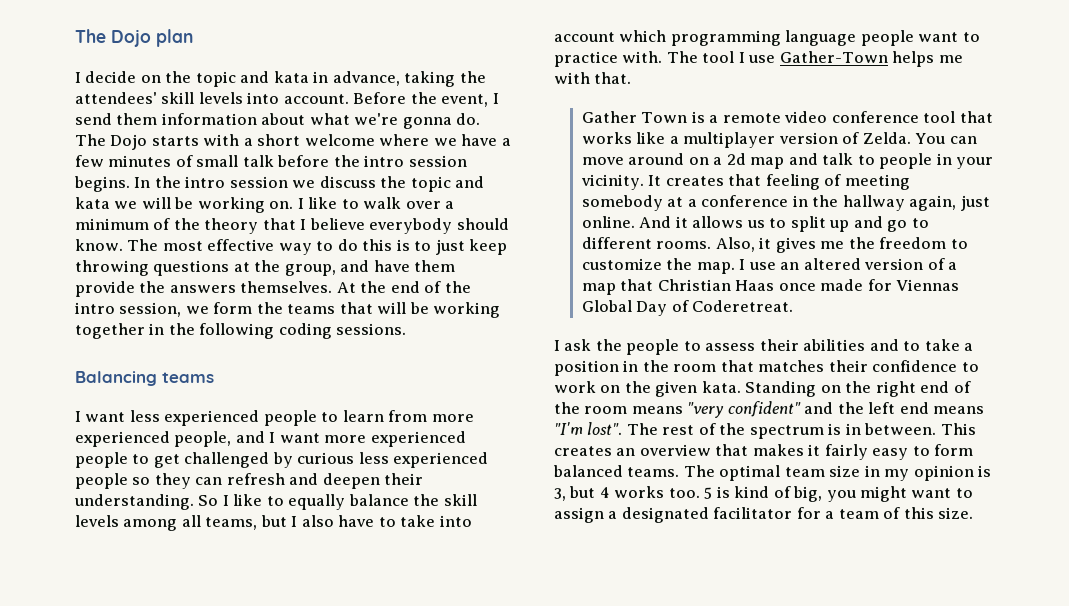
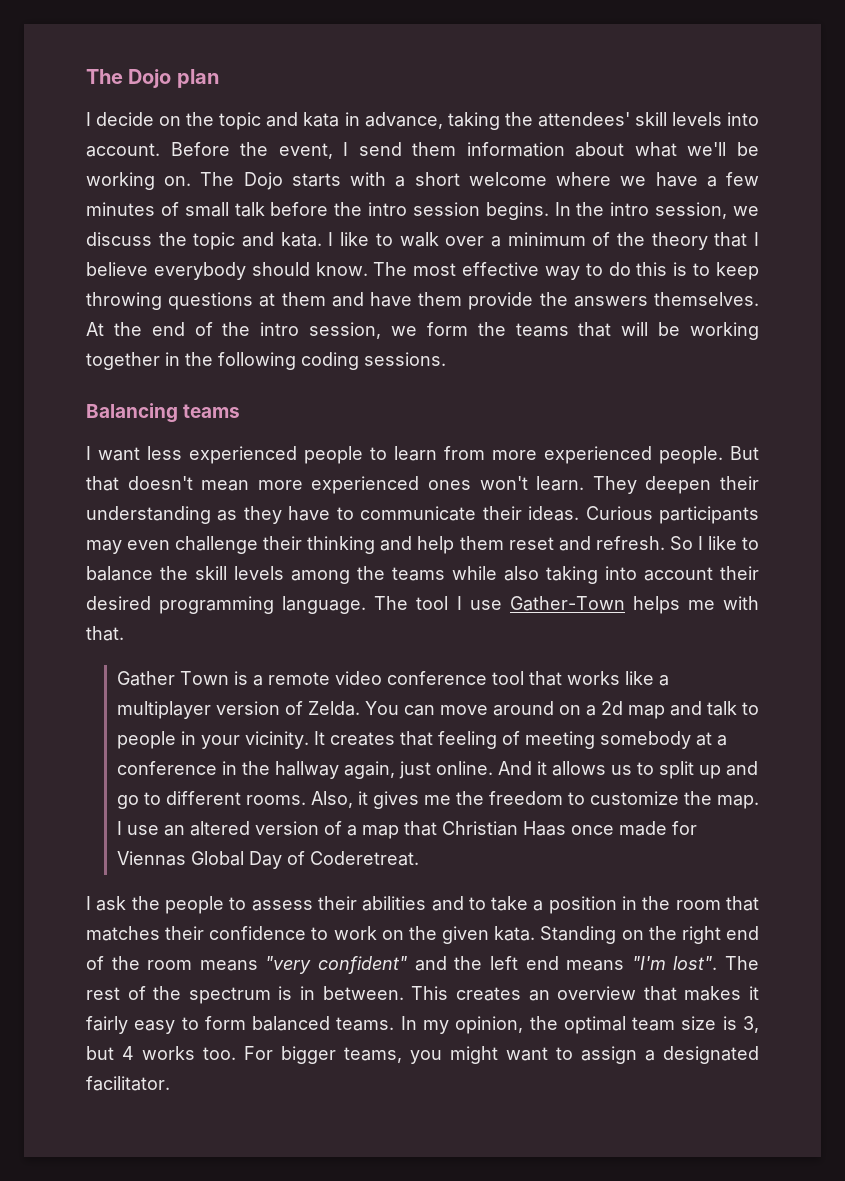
- Before the event, I send them information about what we're gonna do.
+ Before the event, I send them information about what we'll be working on.
- In the intro session we discuss the topic and kata we will be working on.
+ In the intro session, we discuss the topic and kata.
- The most effective way to do this is to just keep throwing questions at the group, and have them provide the answers themselves.
+ The most effective way to do this is to keep throwing questions at them and have them provide the answers themselves.
- I want less experienced people to learn from more experienced people, and I want more experienced people to get challenged by curious less experienced people so they can refresh and deepen their understanding.
+ I want less experienced people to learn from more experienced people. But that doesn't mean more experienced ones won't learn. They deepen their understanding as they have to communicate their ideas. Curious participants may even challenge their thinking and help them reset and refresh.
- So I like to equally balance the skill levels among all teams, but I also have to take into account which programming language people want to practice with.
+ So I like to balance the skill levels among the teams while also taking into account their desired programming language.
- The optimal team size in my opinion is 3, but 4 works too.
+ In my opinion, the optimal team size is 3, but 4 works too.
- 5 is kind of big, you might want to assign a designated facilitator for a team of this size.
+ For bigger teams, you might want to assign a designated facilitator.

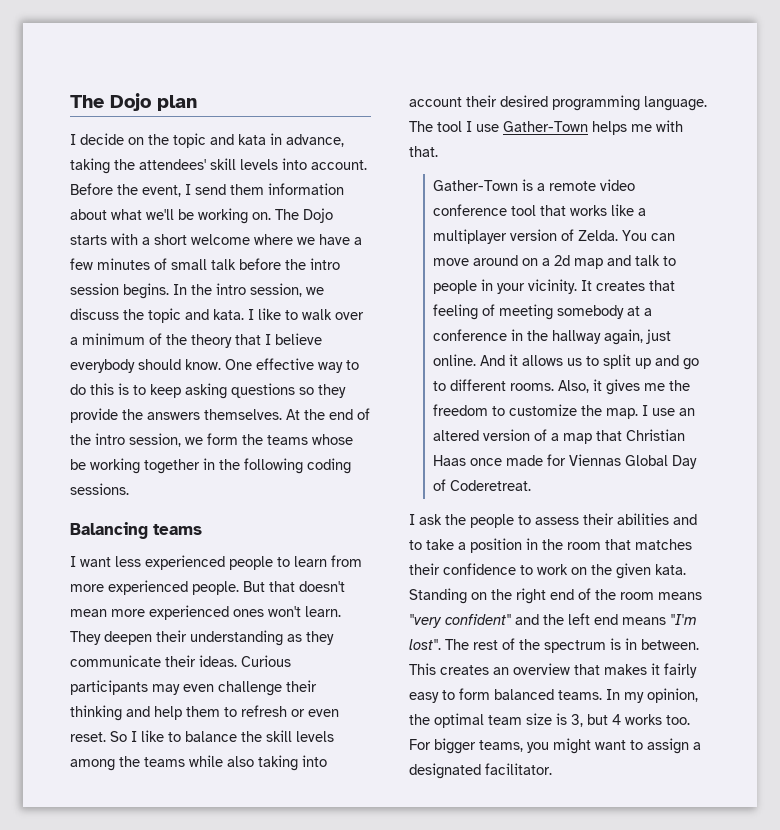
- The most effective way to do this is to keep throwing questions at them and have them provide the answers themselves.
+ One effective way to do this is to keep asking questions so they provide the answers themselves.
- At the end of the intro session, we form the teams that will be working together in the following coding sessions.
+ At the end of the intro session, we form the teams whose be working together in the following coding sessions.
- They deepen their understanding as they have to communicate their ideas.
+ They deepen their understanding as they communicate their ideas.
- Curious participants may even challenge their thinking and help them reset and refresh.
+ Curious participants may even challenge their thinking and help them to refresh or even reset.
- Gather Town is a remote video conference tool that works like a multiplayer version of Zelda.
+ Gather-Town is a remote video conference tool that works like a multiplayer version of Zelda.

